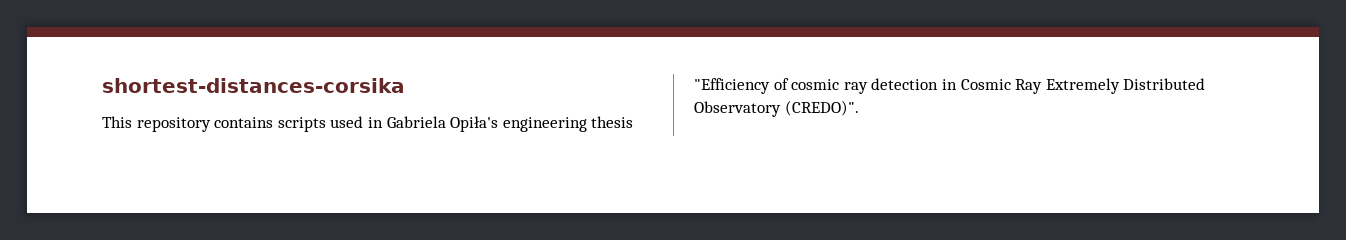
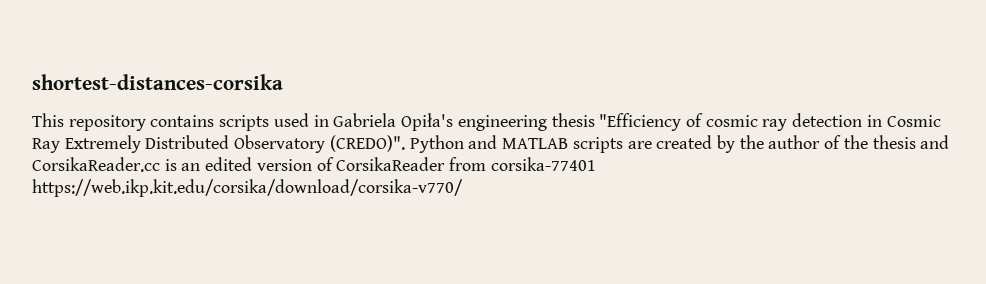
+ Python and MATLAB scripts are created by the author of the thesis and CorsikaReader.cc is an edited version of CorsikaReader from corsika-77401 https://web.ikp.kit.edu/corsika/download/corsika-v770/

